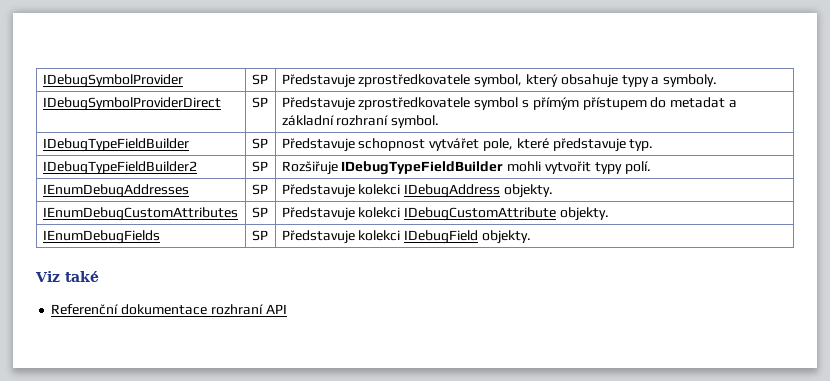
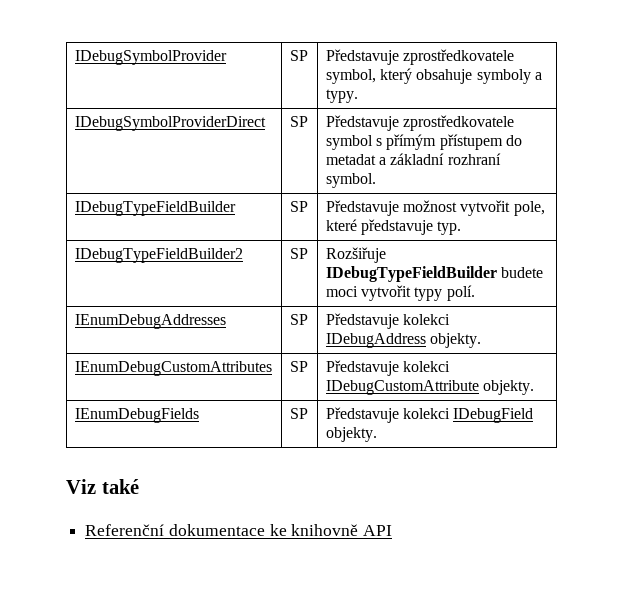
- IDebugSymbolProvider | SP | Představuje zprostředkovatele symbol, který obsahuje typy a symboly.
+ IDebugSymbolProvider | SP | Představuje zprostředkovatele symbol, který obsahuje symboly a typy.
- IDebugTypeFieldBuilder | SP | Představuje schopnost vytvářet pole, které představuje typ.
+ IDebugTypeFieldBuilder | SP | Představuje možnost vytvořit pole, které představuje typ.
- IDebugTypeFieldBuilder2 | SP | Rozšiřuje IDebugTypeFieldBuilder mohli vytvořit typy polí.
+ IDebugTypeFieldBuilder2 | SP | Rozšiřuje IDebugTypeFieldBuilder budete moci vytvořit typy polí.
- Referenční dokumentace rozhraní API
+ Referenční dokumentace ke knihovně API

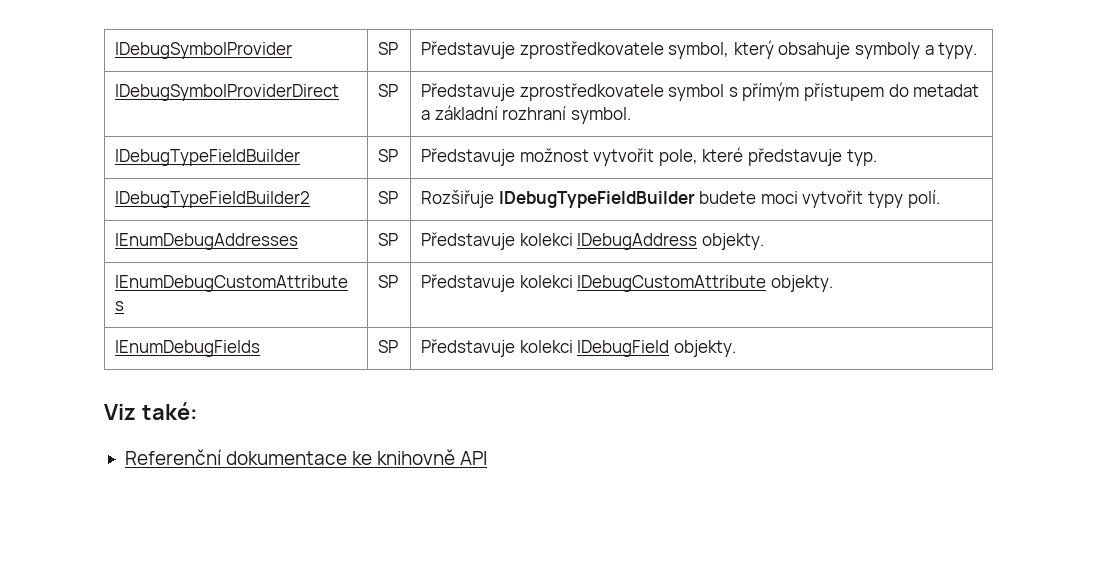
- Viz také
+ Viz také:

